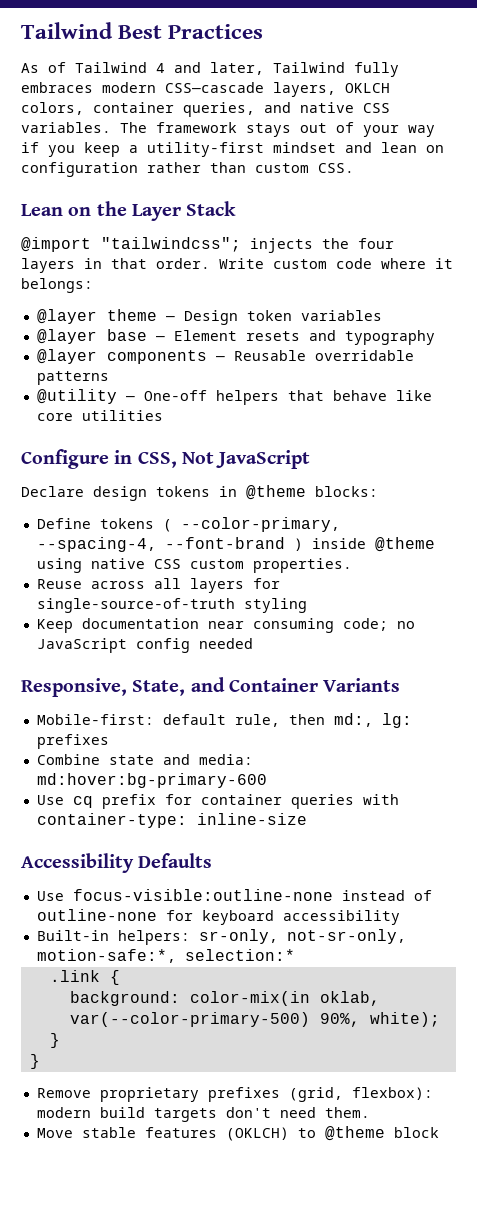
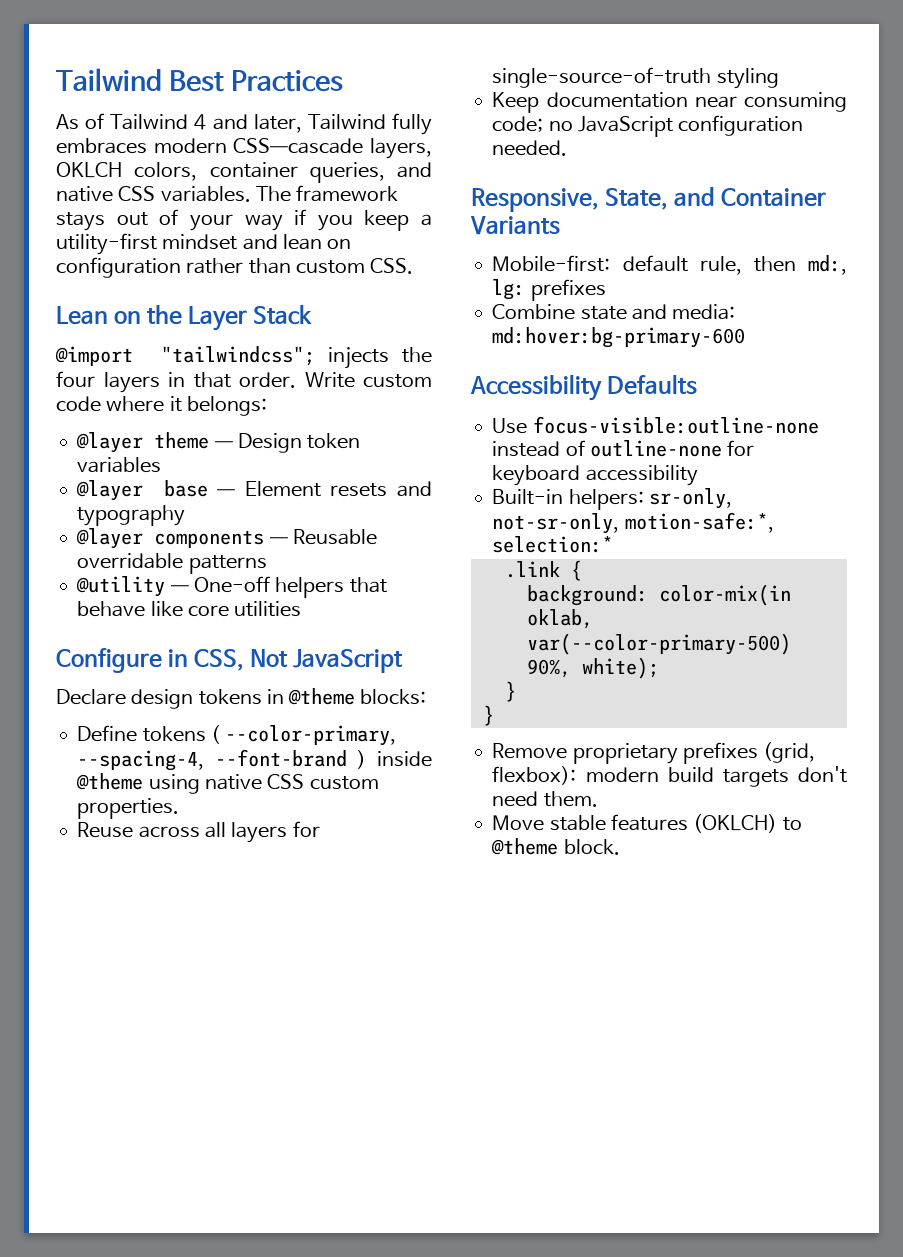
- Keep documentation near consuming code; no JavaScript config needed
+ Keep documentation near consuming code; no JavaScript configuration needed.
- Use cq prefix for container queries with container-type: inline-size
- Move stable features (OKLCH) to @theme block
+ Move stable features (OKLCH) to @theme block.

